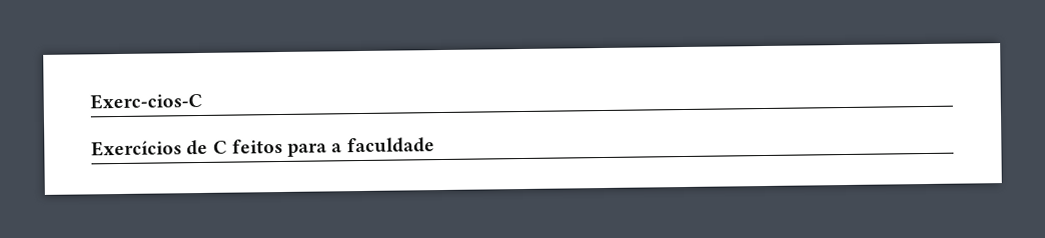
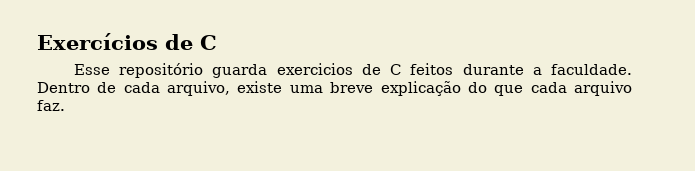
- Exerc-cios-C
- Exercícios de C feitos para a faculdade
+ Exercícios de C
+ Esse repositório guarda exercicios de C feitos durante a faculdade. Dentro de cada arquivo, existe uma breve explicação do que cada arquivo faz.

